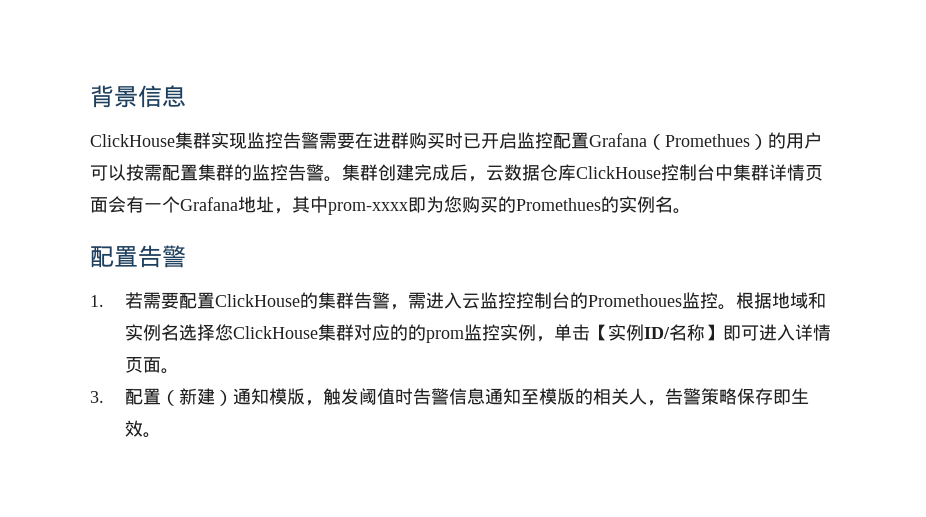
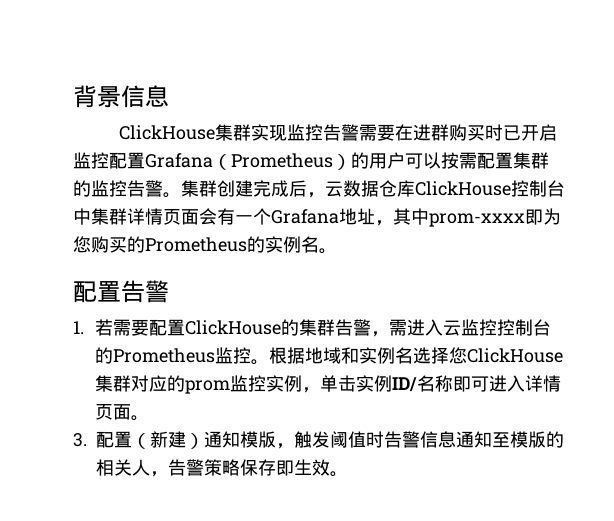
- ClickHouse集群实现监控告警需要在进群购买时已开启监控配置Grafana（Promethues）的用户可以按需配置集群的监控告警。
+ ClickHouse集群实现监控告警需要在进群购买时已开启监控配置Grafana（Prometheus）的用户可以按需配置集群的监控告警。
- 集群创建完成后，云数据仓库ClickHouse控制台中集群详情页面会有一个Grafana地址，其中prom-xxxx即为您购买的Promethues的实例名。
+ 集群创建完成后，云数据仓库ClickHouse控制台中集群详情页面会有一个Grafana地址，其中prom-xxxx即为您购买的Prometheus的实例名。
- 1.若需要配置ClickHouse的集群告警，需进入云监控控制台的Promethoues监控。
+ 1.若需要配置ClickHouse的集群告警，需进入云监控控制台的Prometheus监控。
- 根据地域和实例名选择您ClickHouse集群对应的的prom监控实例，单击【实例ID/名称】即可进入详情页面。
+ 根据地域和实例名选择您ClickHouse集群对应的prom监控实例，单击实例ID/名称即可进入详情页面。

